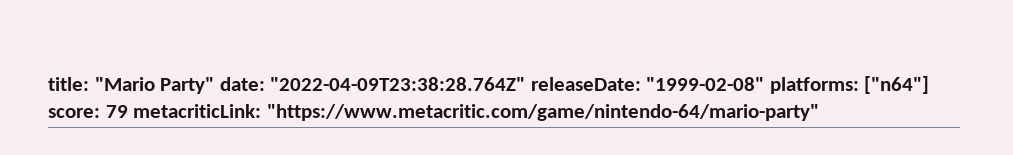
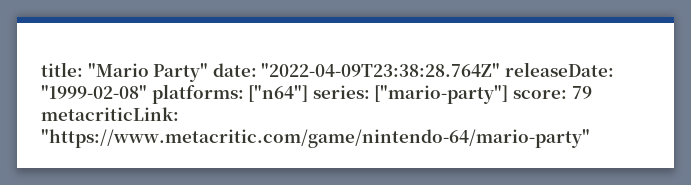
- title: "Mario Party" date: "2022-04-09T23:38:28.764Z" releaseDate: "1999-02-08" platforms: ["n64"] score: 79 metacriticLink: "https://www.metacritic.com/game/nintendo-64/mario-party"
+ title: "Mario Party" date: "2022-04-09T23:38:28.764Z" releaseDate: "1999-02-08" platforms: ["n64"] series: ["mario-party"] score: 79 metacriticLink: "https://www.metacritic.com/game/nintendo-64/mario-party"

